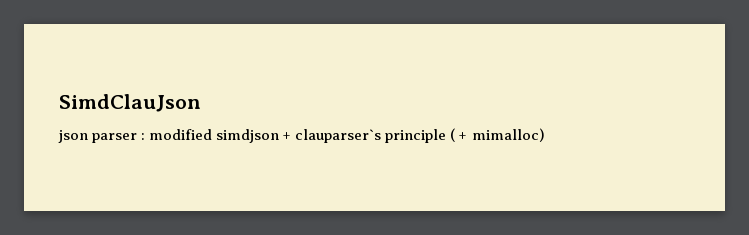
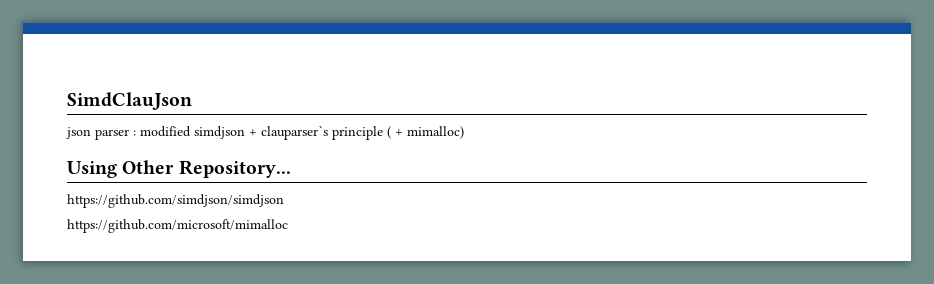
+ Using Other Repository...
+ https://github.com/simdjson/simdjson
+ https://github.com/microsoft/mimalloc

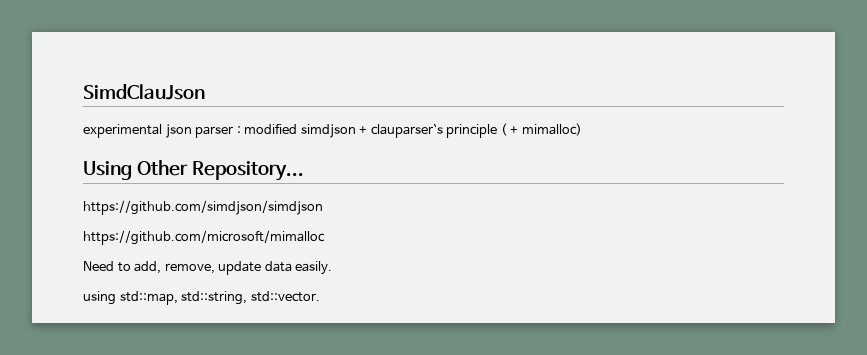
- json parser : modified simdjson + clauparser`s principle ( + mimalloc)
+ experimental json parser : modified simdjson + clauparser`s principle ( + mimalloc)
+ Need to add, remove, update data easily.
+ using std::map, std::string, std::vector.

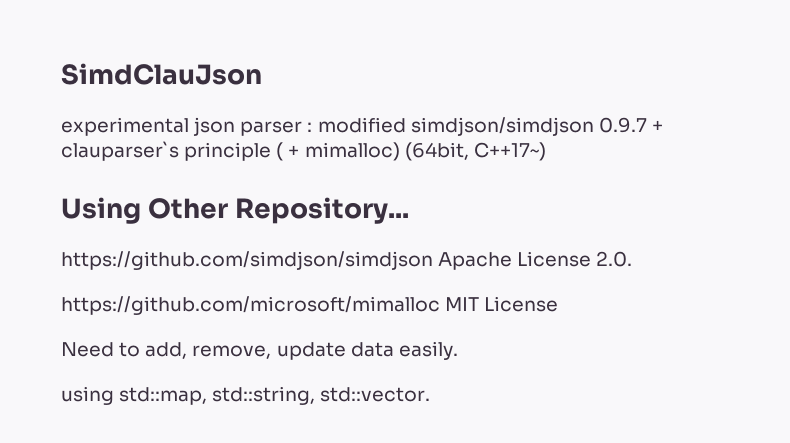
- experimental json parser : modified simdjson + clauparser`s principle ( + mimalloc)
+ experimental json parser : modified simdjson/simdjson 0.9.7 + clauparser`s principle ( + mimalloc) (64bit, C++17~)
- https://github.com/simdjson/simdjson
+ https://github.com/simdjson/simdjson Apache License 2.0.
- https://github.com/microsoft/mimalloc
+ https://github.com/microsoft/mimalloc MIT License

